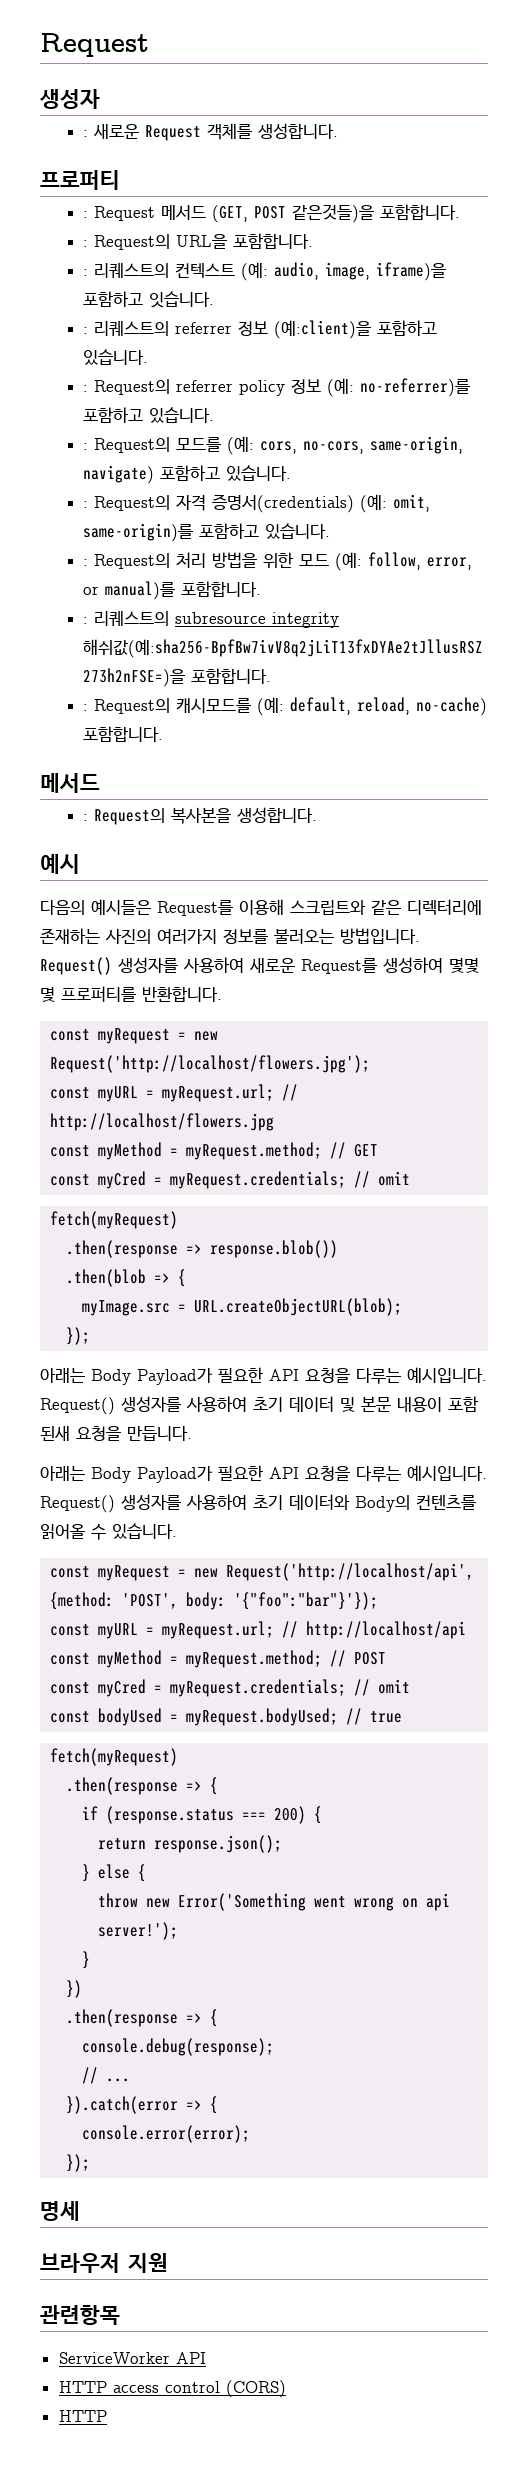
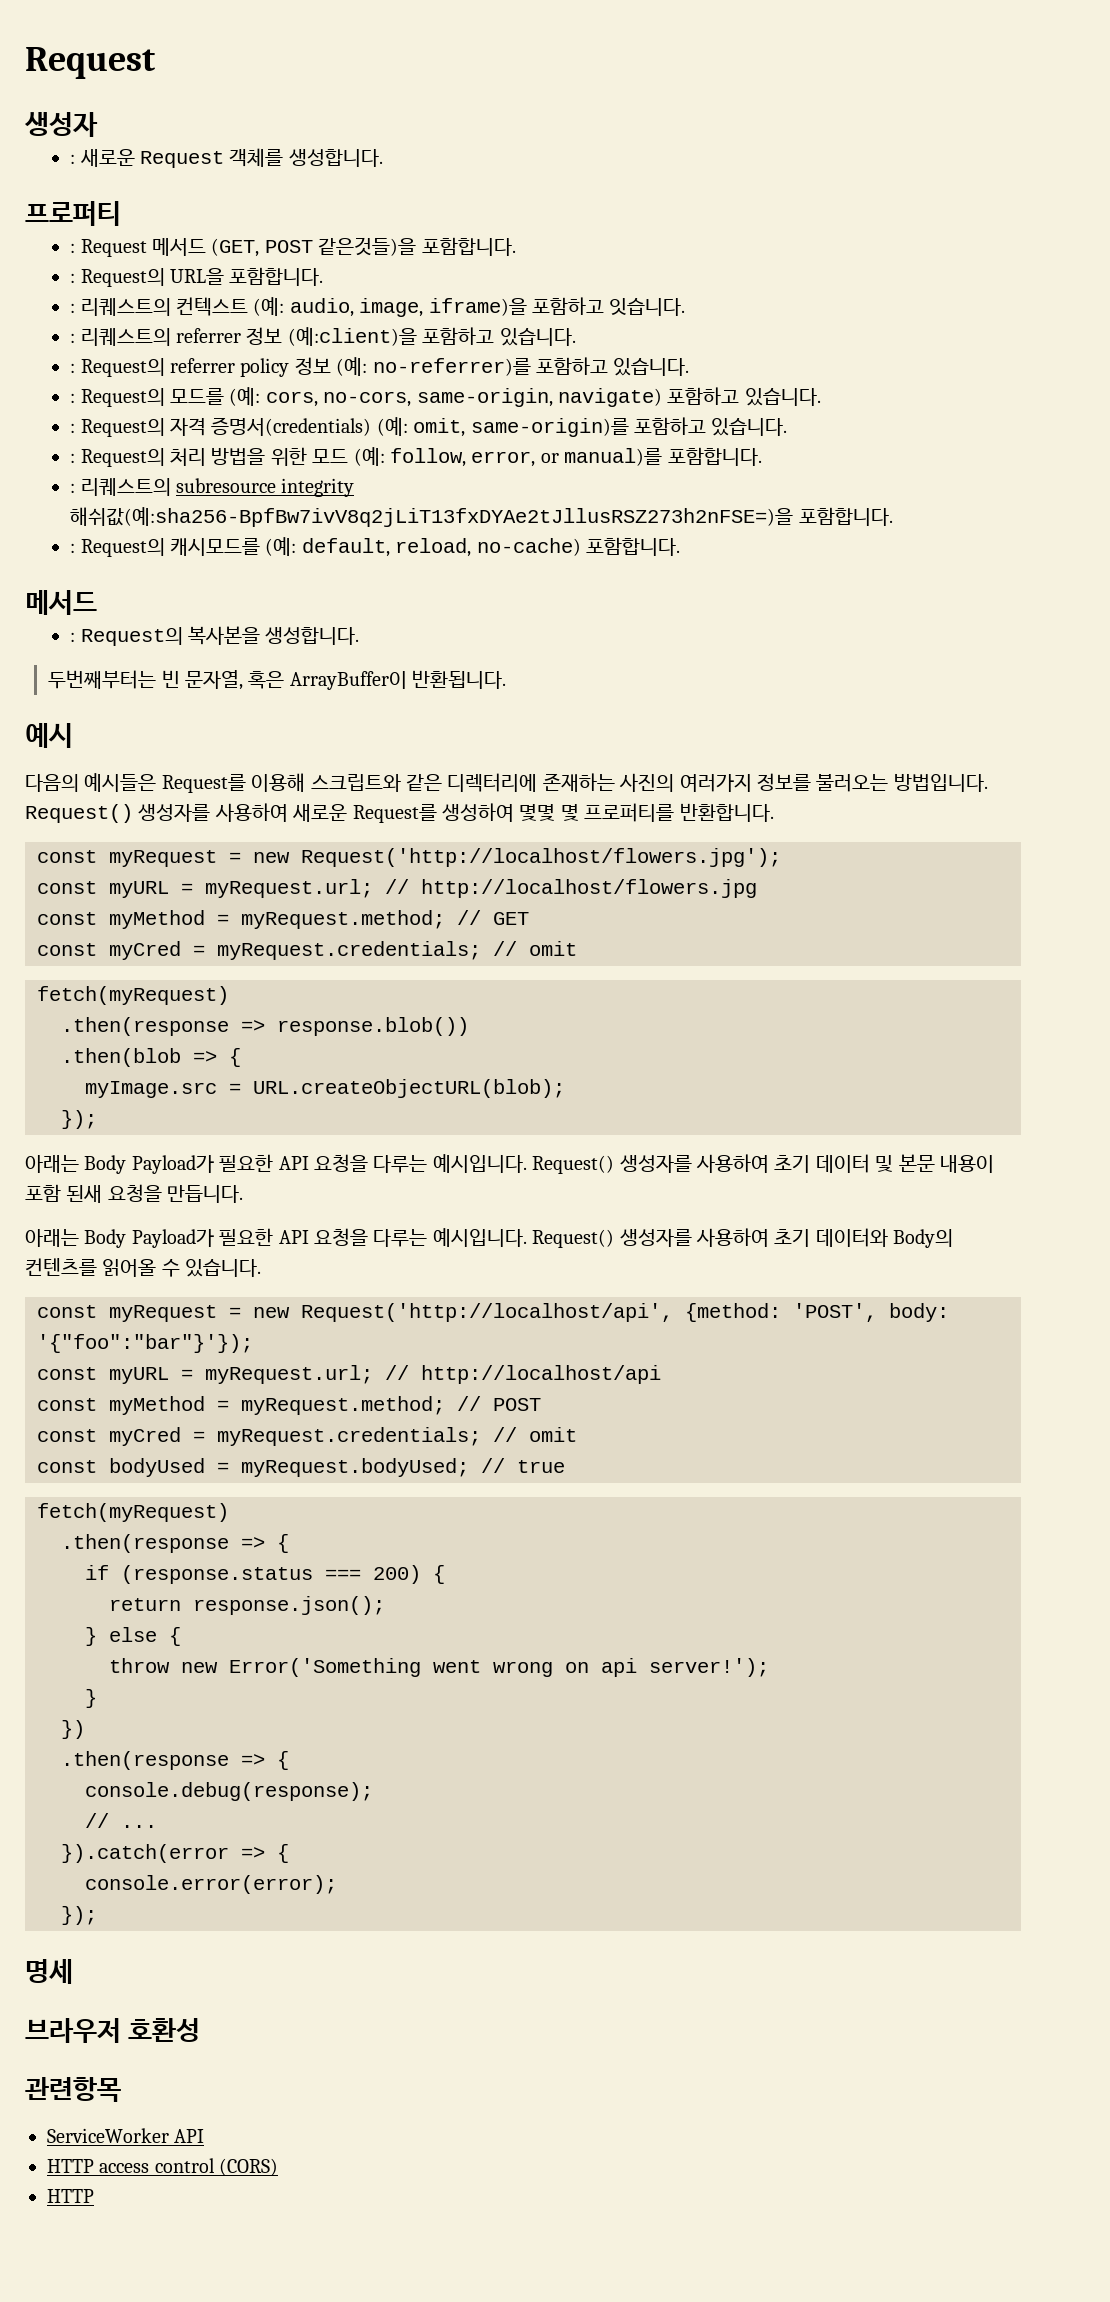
+ 두번째부터는 빈 문자열, 혹은 ArrayBuffer이 반환됩니다.
- 브라우저 지원
+ 브라우저 호환성

